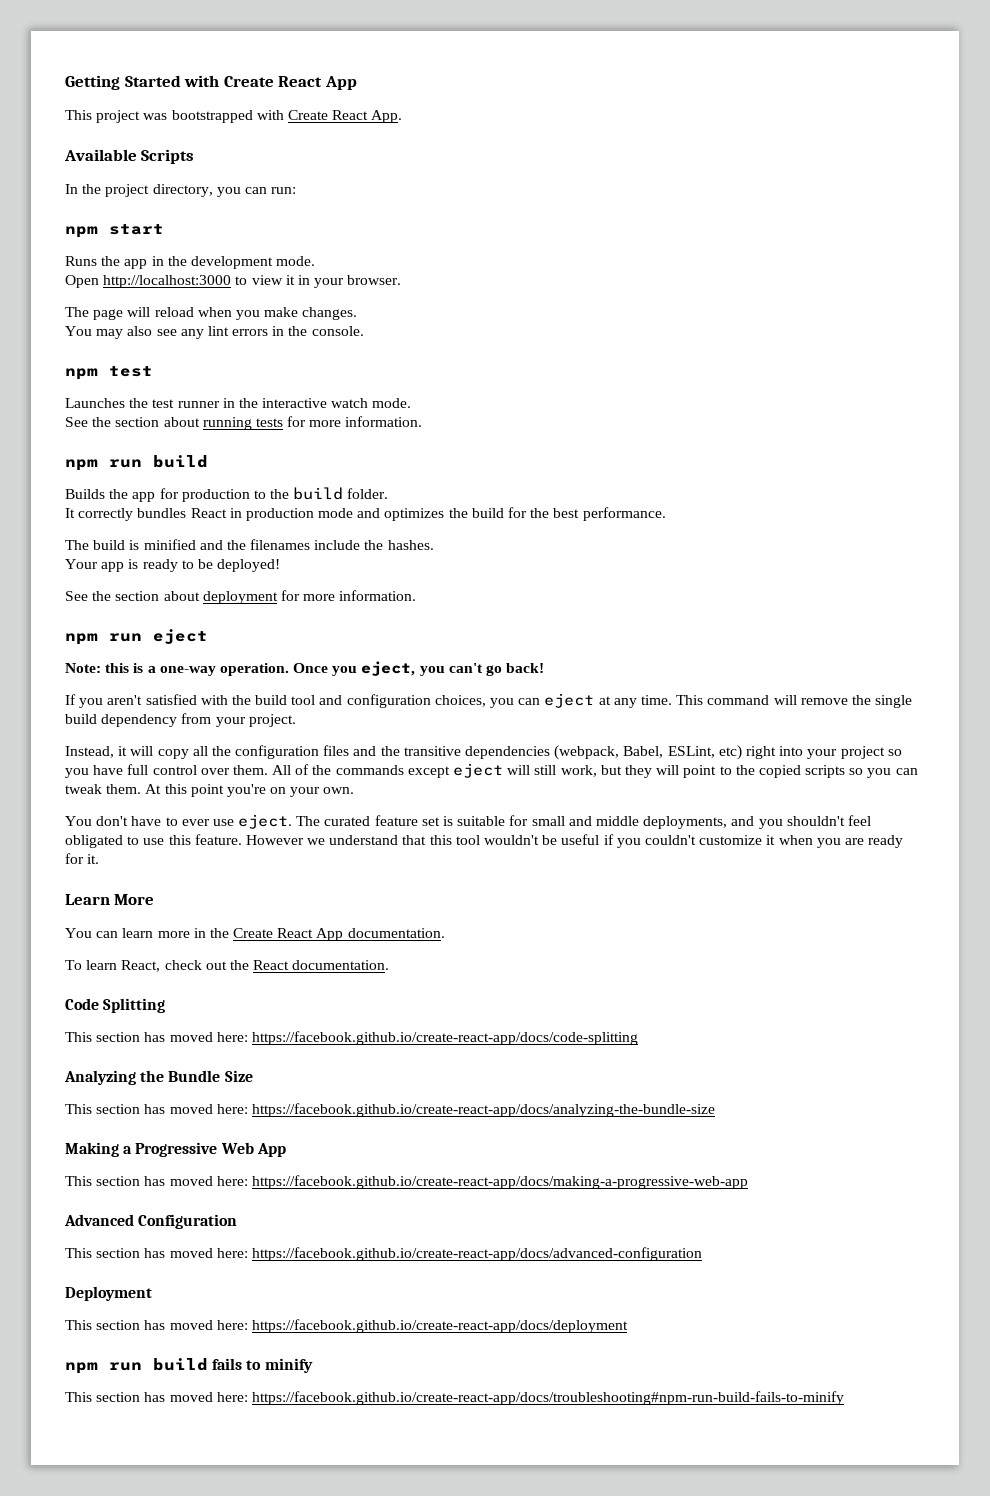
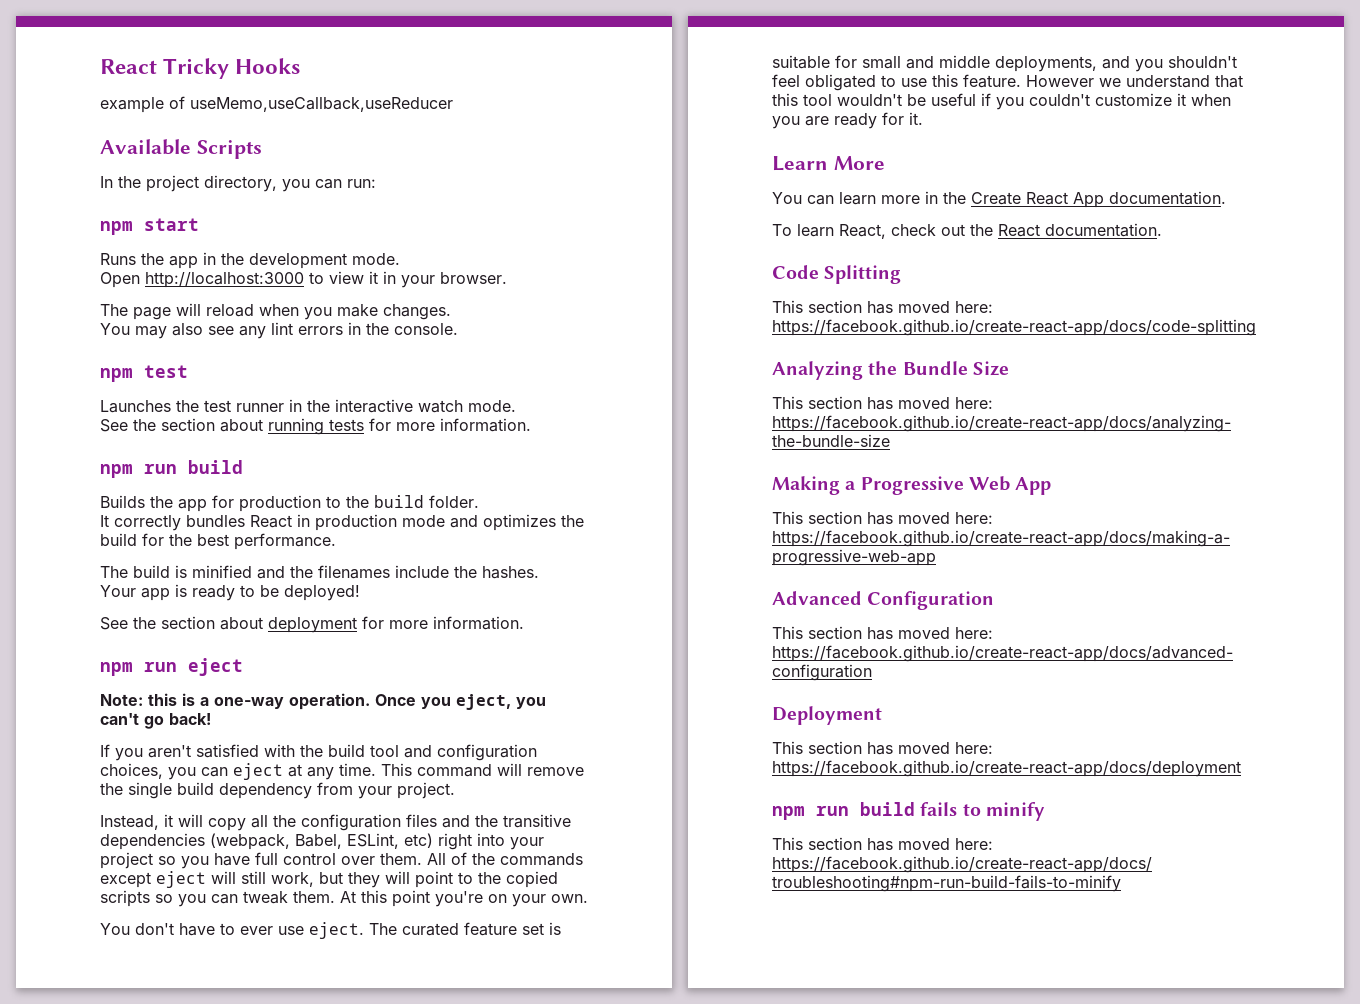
- Getting Started with Create React App
- This project was bootstrapped with Create React App.
+ React Tricky Hooks
+ example of useMemo,useCallback,useReducer

